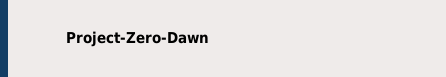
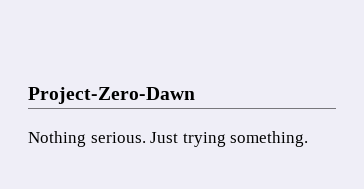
+ Nothing serious. Just trying something.

